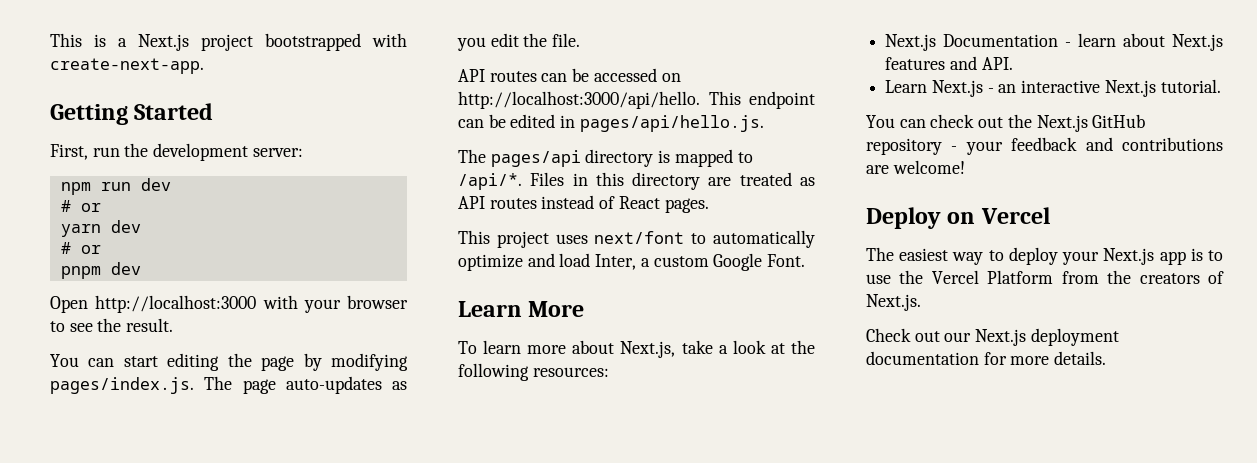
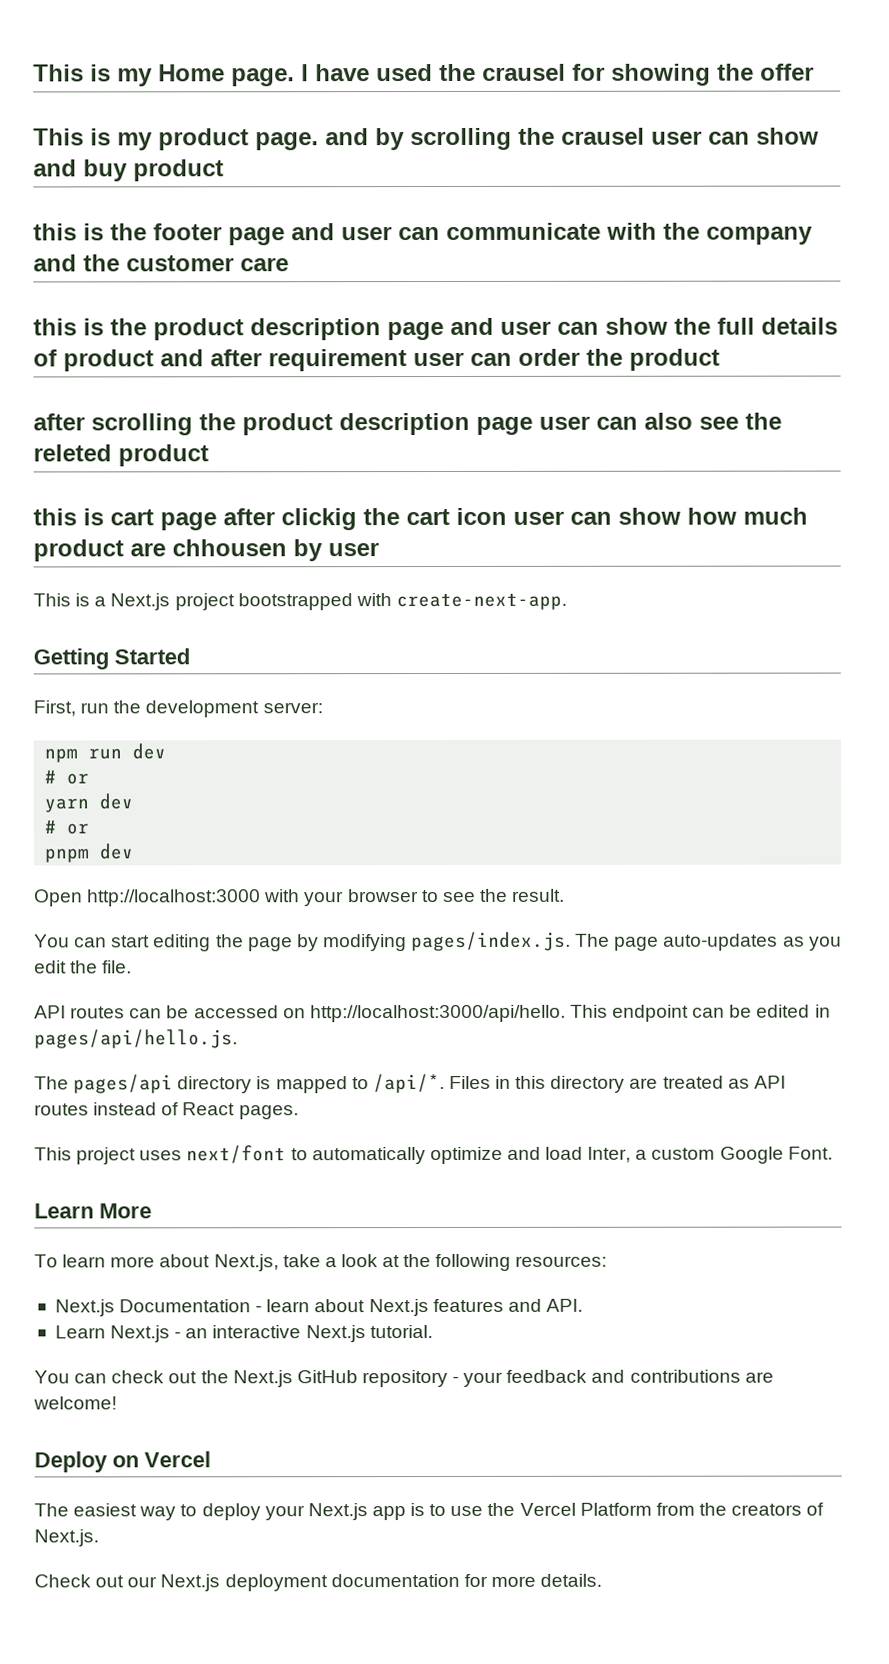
+ This is my Home page. I have used the crausel for showing the offer
+ This is my product page. and by scrolling the crausel user can show and buy product
+ this is the footer page and user can communicate with the company and the customer care
+ this is the product description page and user can show the full details of product and after requirement user can order the product
+ after scrolling the product description page user can also see the releted product
+ this is cart page after clickig the cart icon user can show how much product are chhousen by user

